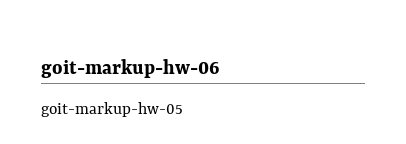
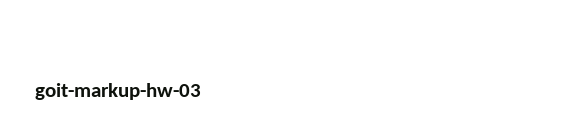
- goit-markup-hw-06
- goit-markup-hw-05
+ goit-markup-hw-03

